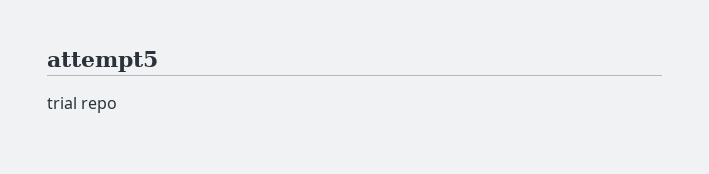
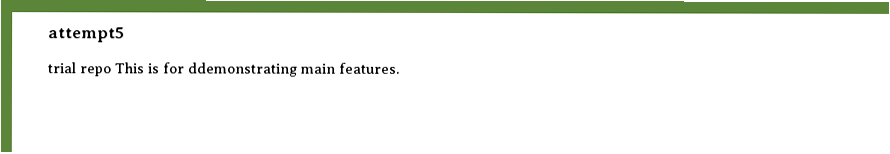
- trial repo
+ trial repo This is for ddemonstrating main features.

